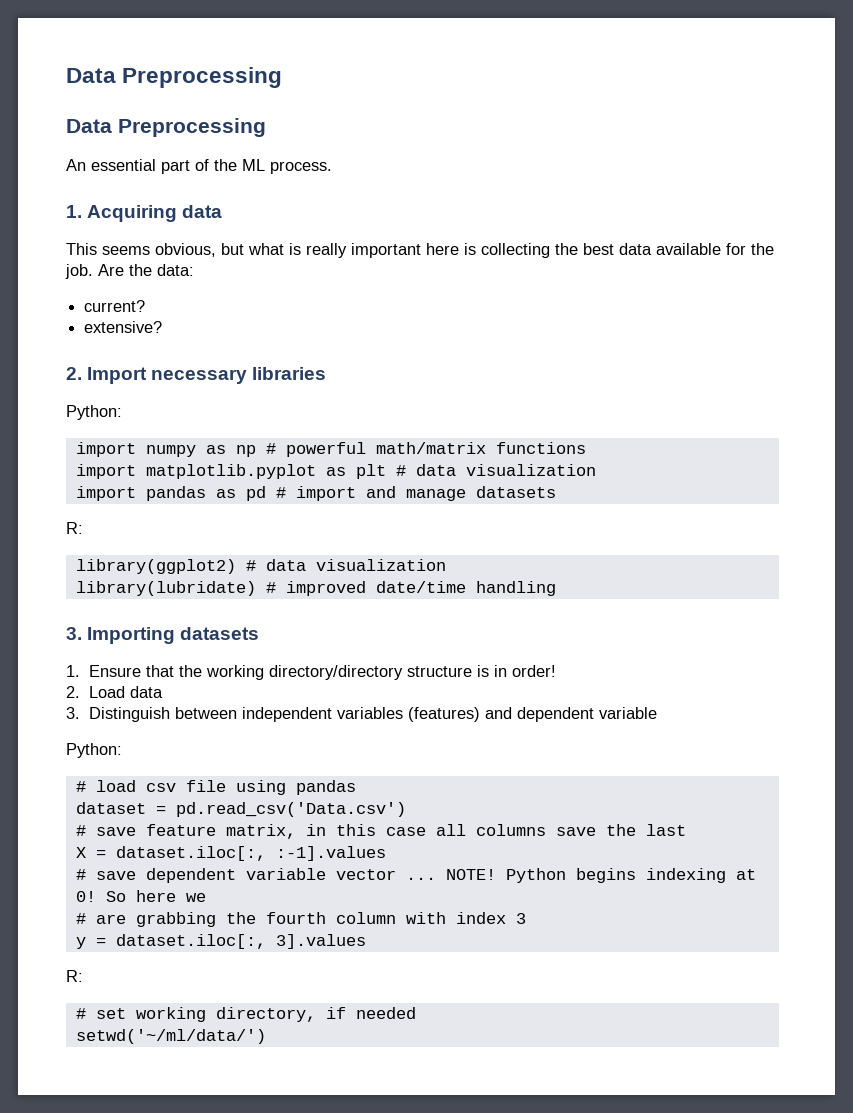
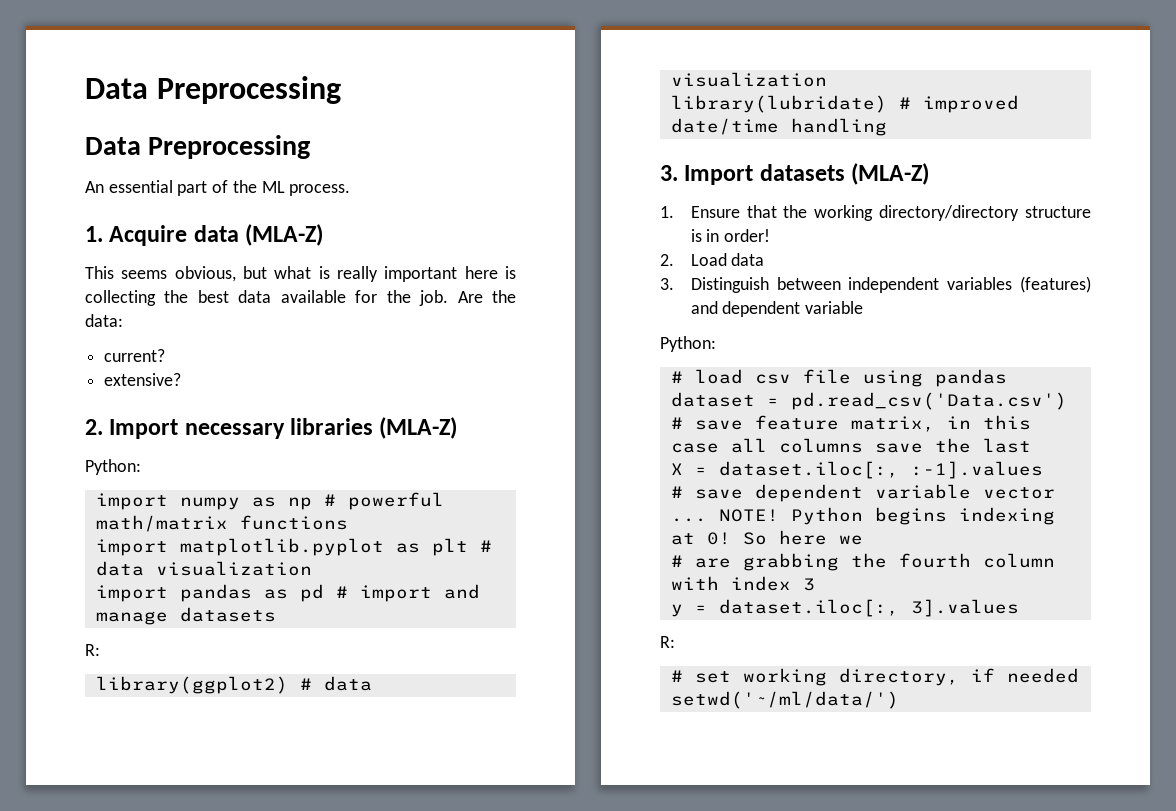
- 1. Acquiring data
+ 1. Acquire data (MLA-Z)
- 2. Import necessary libraries
+ 2. Import necessary libraries (MLA-Z)
- 3. Importing datasets
+ 3. Import datasets (MLA-Z)

